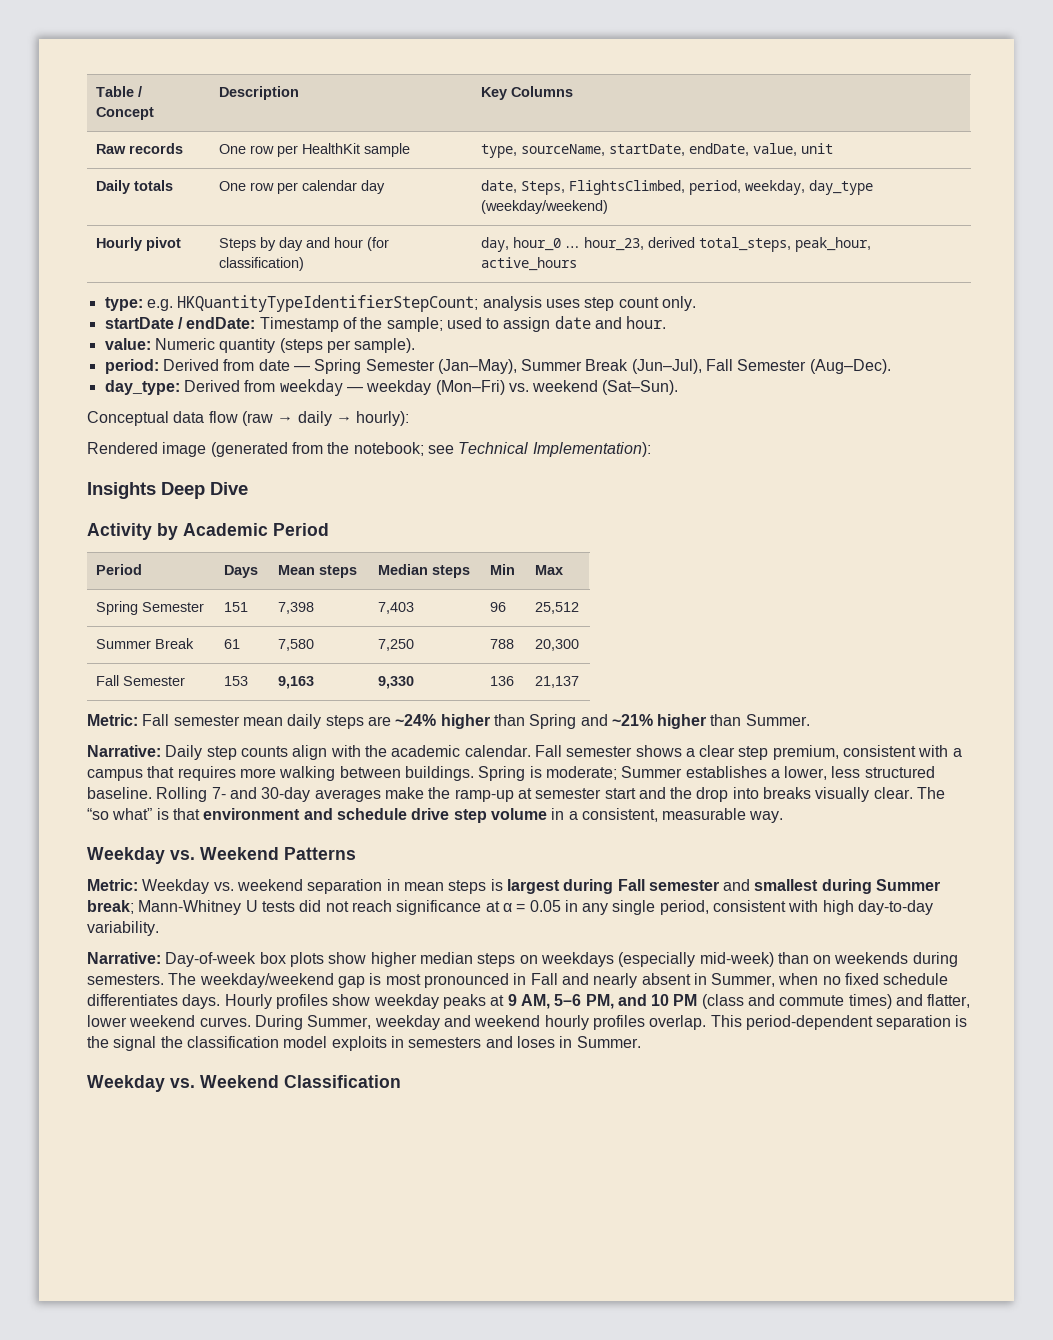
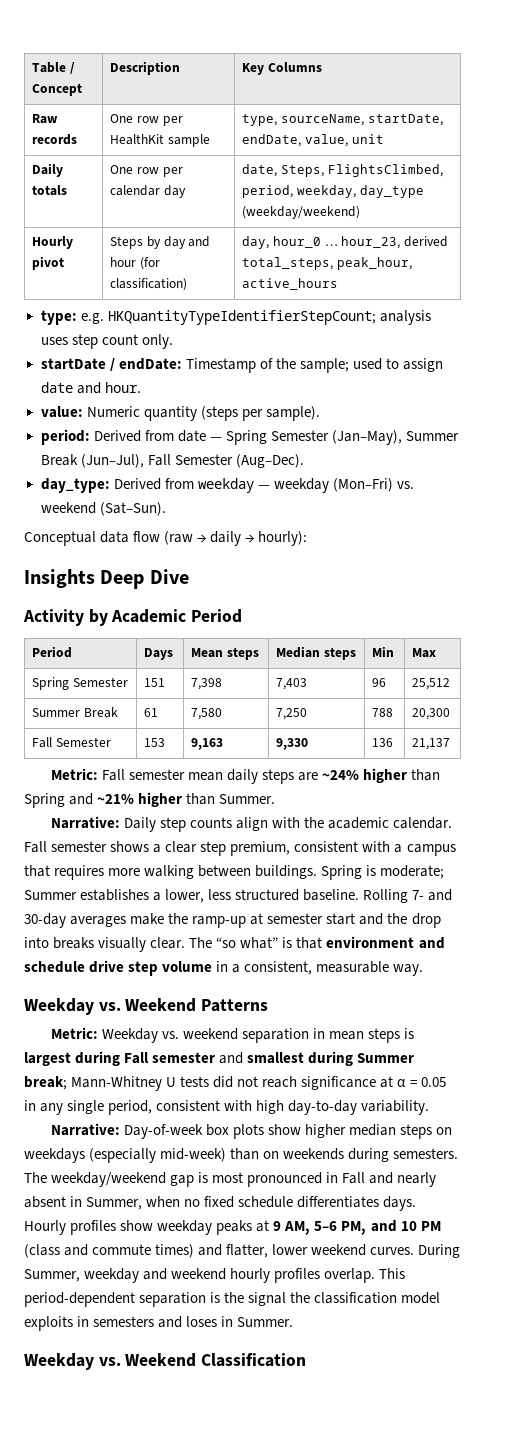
- Rendered image (generated from the notebook; see Technical Implementation):

